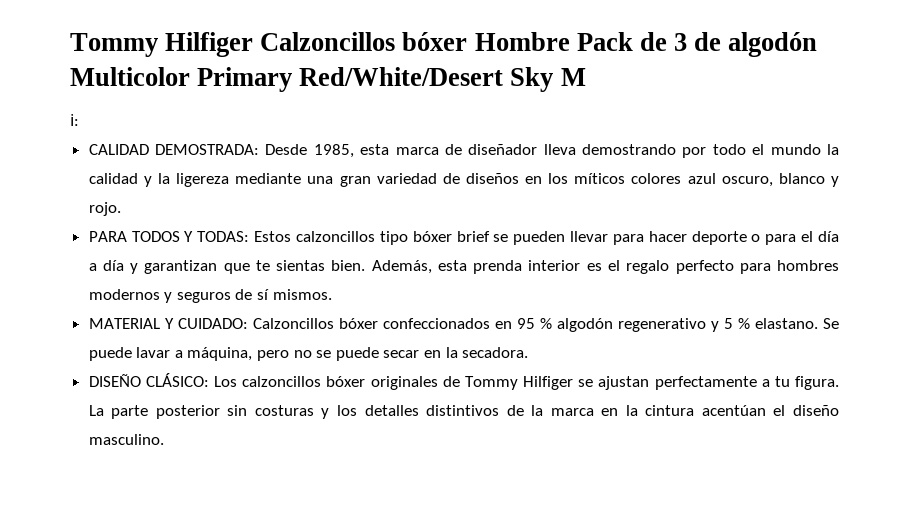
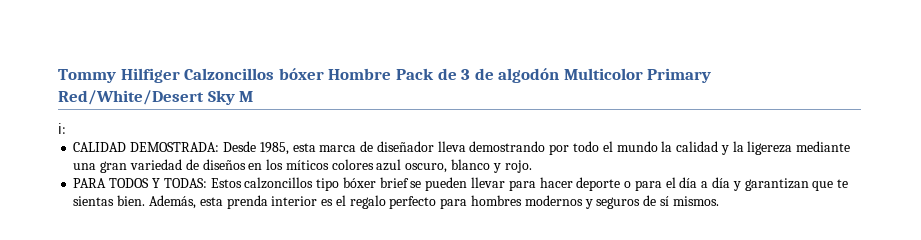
- MATERIAL Y CUIDADO: Calzoncillos bóxer confeccionados en 95 % algodón regenerativo y 5 % elastano. Se puede lavar a máquina, pero no se puede secar en la secadora.
- DISEÑO CLÁSICO: Los calzoncillos bóxer originales de Tommy Hilfiger se ajustan perfectamente a tu figura. La parte posterior sin costuras y los detalles distintivos de la marca en la cintura acentúan el diseño masculino.

